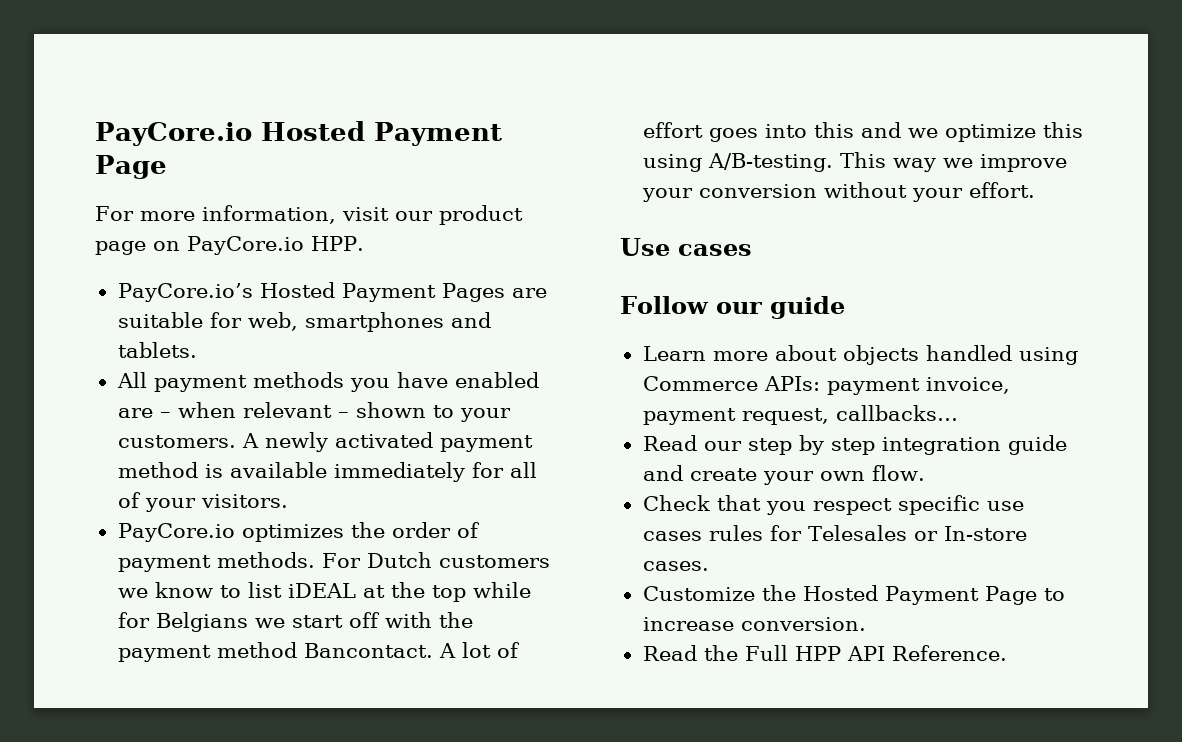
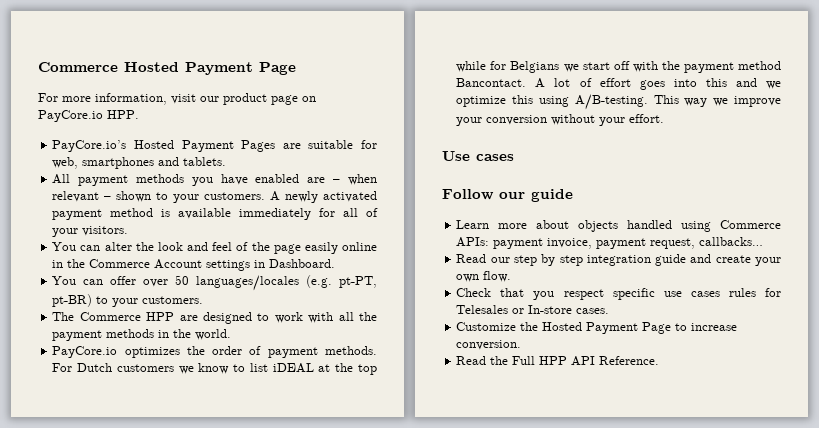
- PayCore.io Hosted Payment Page
+ Commerce Hosted Payment Page
+ You can alter the look and feel of the page easily online in the Commerce Account settings in Dashboard.
+ You can offer over 50 languages/locales (e.g. pt-PT, pt-BR) to your customers.
+ The Commerce HPP are designed to work with all the payment methods in the world.

